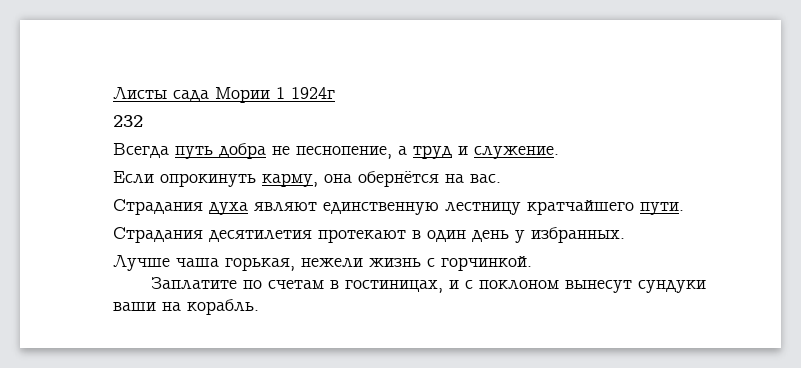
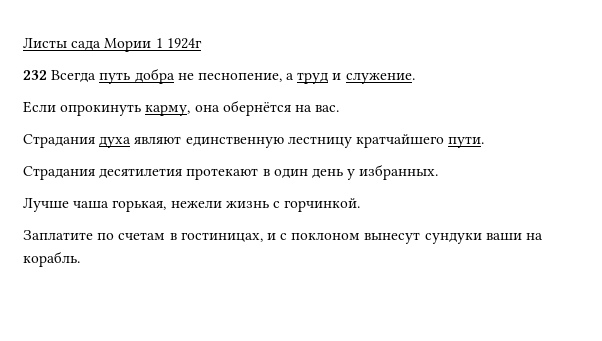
- 232
- Всегда путь добра не песнопение, а труд и служение.
+ 232 Всегда путь добра не песнопение, а труд и служение.

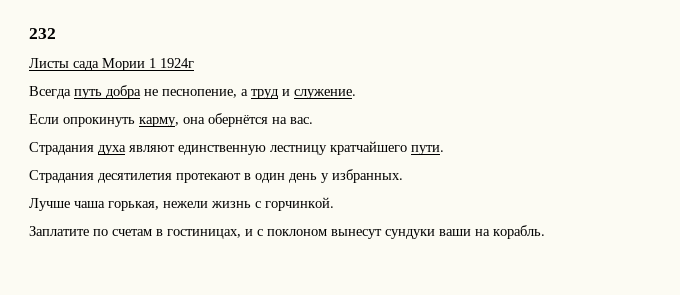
+ 232
- 232 Всегда путь добра не песнопение, а труд и служение.
+ Всегда путь добра не песнопение, а труд и служение.

